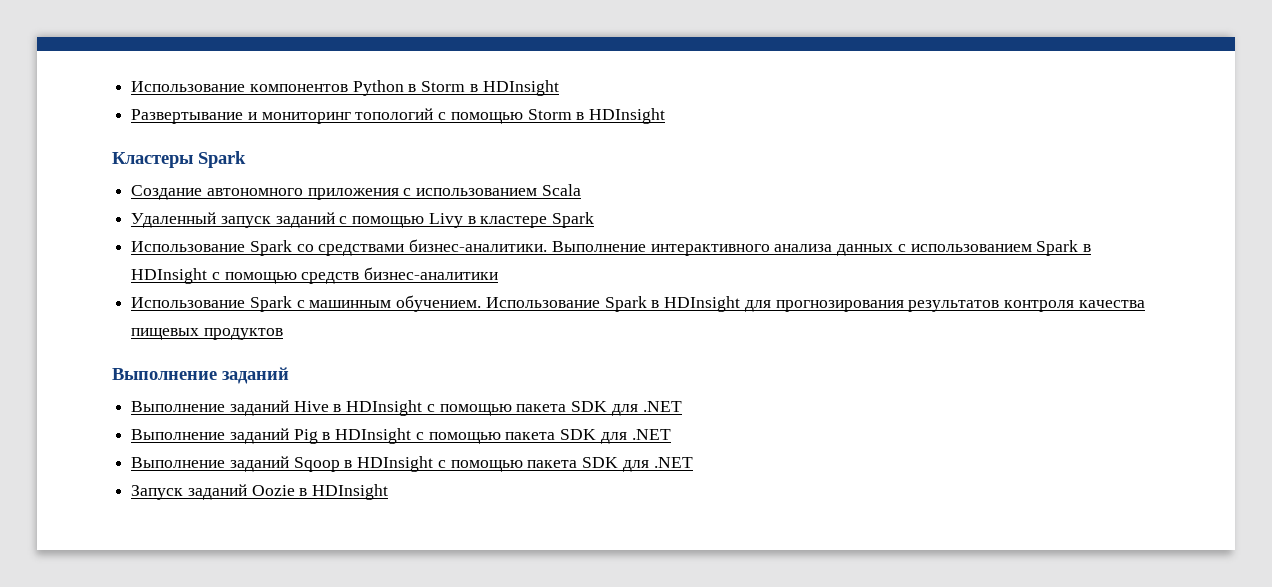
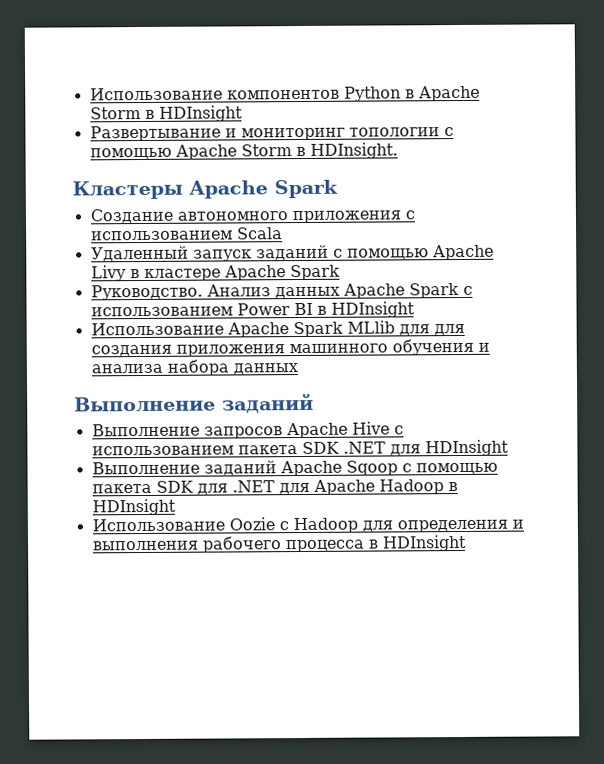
- Использование компонентов Python в Storm в HDInsight
+ Использование компонентов Python в Apache Storm в HDInsight
- Развертывание и мониторинг топологий с помощью Storm в HDInsight
+ Развертывание и мониторинг топологии с помощью Apache Storm в HDInsight.
- Кластеры Spark
+ Кластеры Apache Spark
- Удаленный запуск заданий с помощью Livy в кластере Spark
- Использование Spark со средствами бизнес-аналитики. Выполнение интерактивного анализа данных с использованием Spark в HDInsight с помощью средств бизнес-аналитики
- Использование Spark с машинным обучением. Использование Spark в HDInsight для прогнозирования результатов контроля качества пищевых продуктов
+ Удаленный запуск заданий с помощью Apache Livy в кластере Apache Spark
+ Руководство. Анализ данных Apache Spark с использованием Power BI в HDInsight
+ Использование Apache Spark MLlib для для создания приложения машинного обучения и анализа набора данных
  Выполнение заданий
- Выполнение заданий Hive в HDInsight с помощью пакета SDK для .NET
- Выполнение заданий Pig в HDInsight с помощью пакета SDK для .NET
- Выполнение заданий Sqoop в HDInsight с помощью пакета SDK для .NET
- Запуск заданий Oozie в HDInsight
+ Выполнение запросов Apache Hive с использованием пакета SDK .NET для HDInsight
+ Выполнение заданий Apache Sqoop с помощью пакета SDK для .NET для Apache Hadoop в HDInsight
+ Использование Oozie с Hadoop для определения и выполнения рабочего процесса в HDInsight

